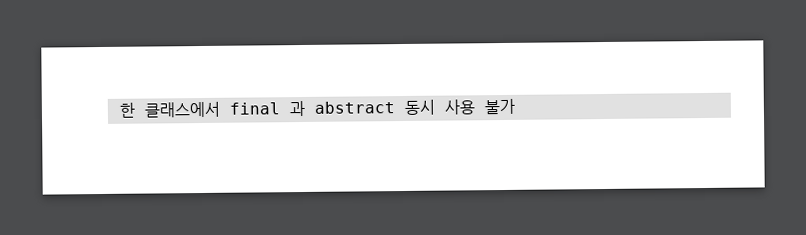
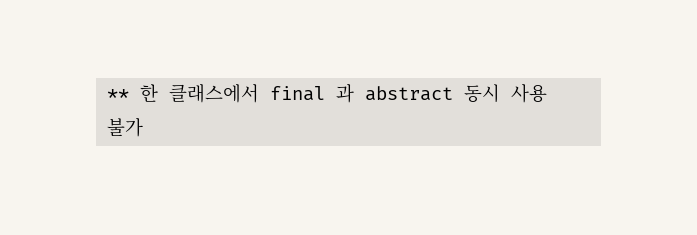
- 한 클래스에서 final 과 abstract 동시 사용 불가
+ ** 한 클래스에서 final 과 abstract 동시 사용 불가

